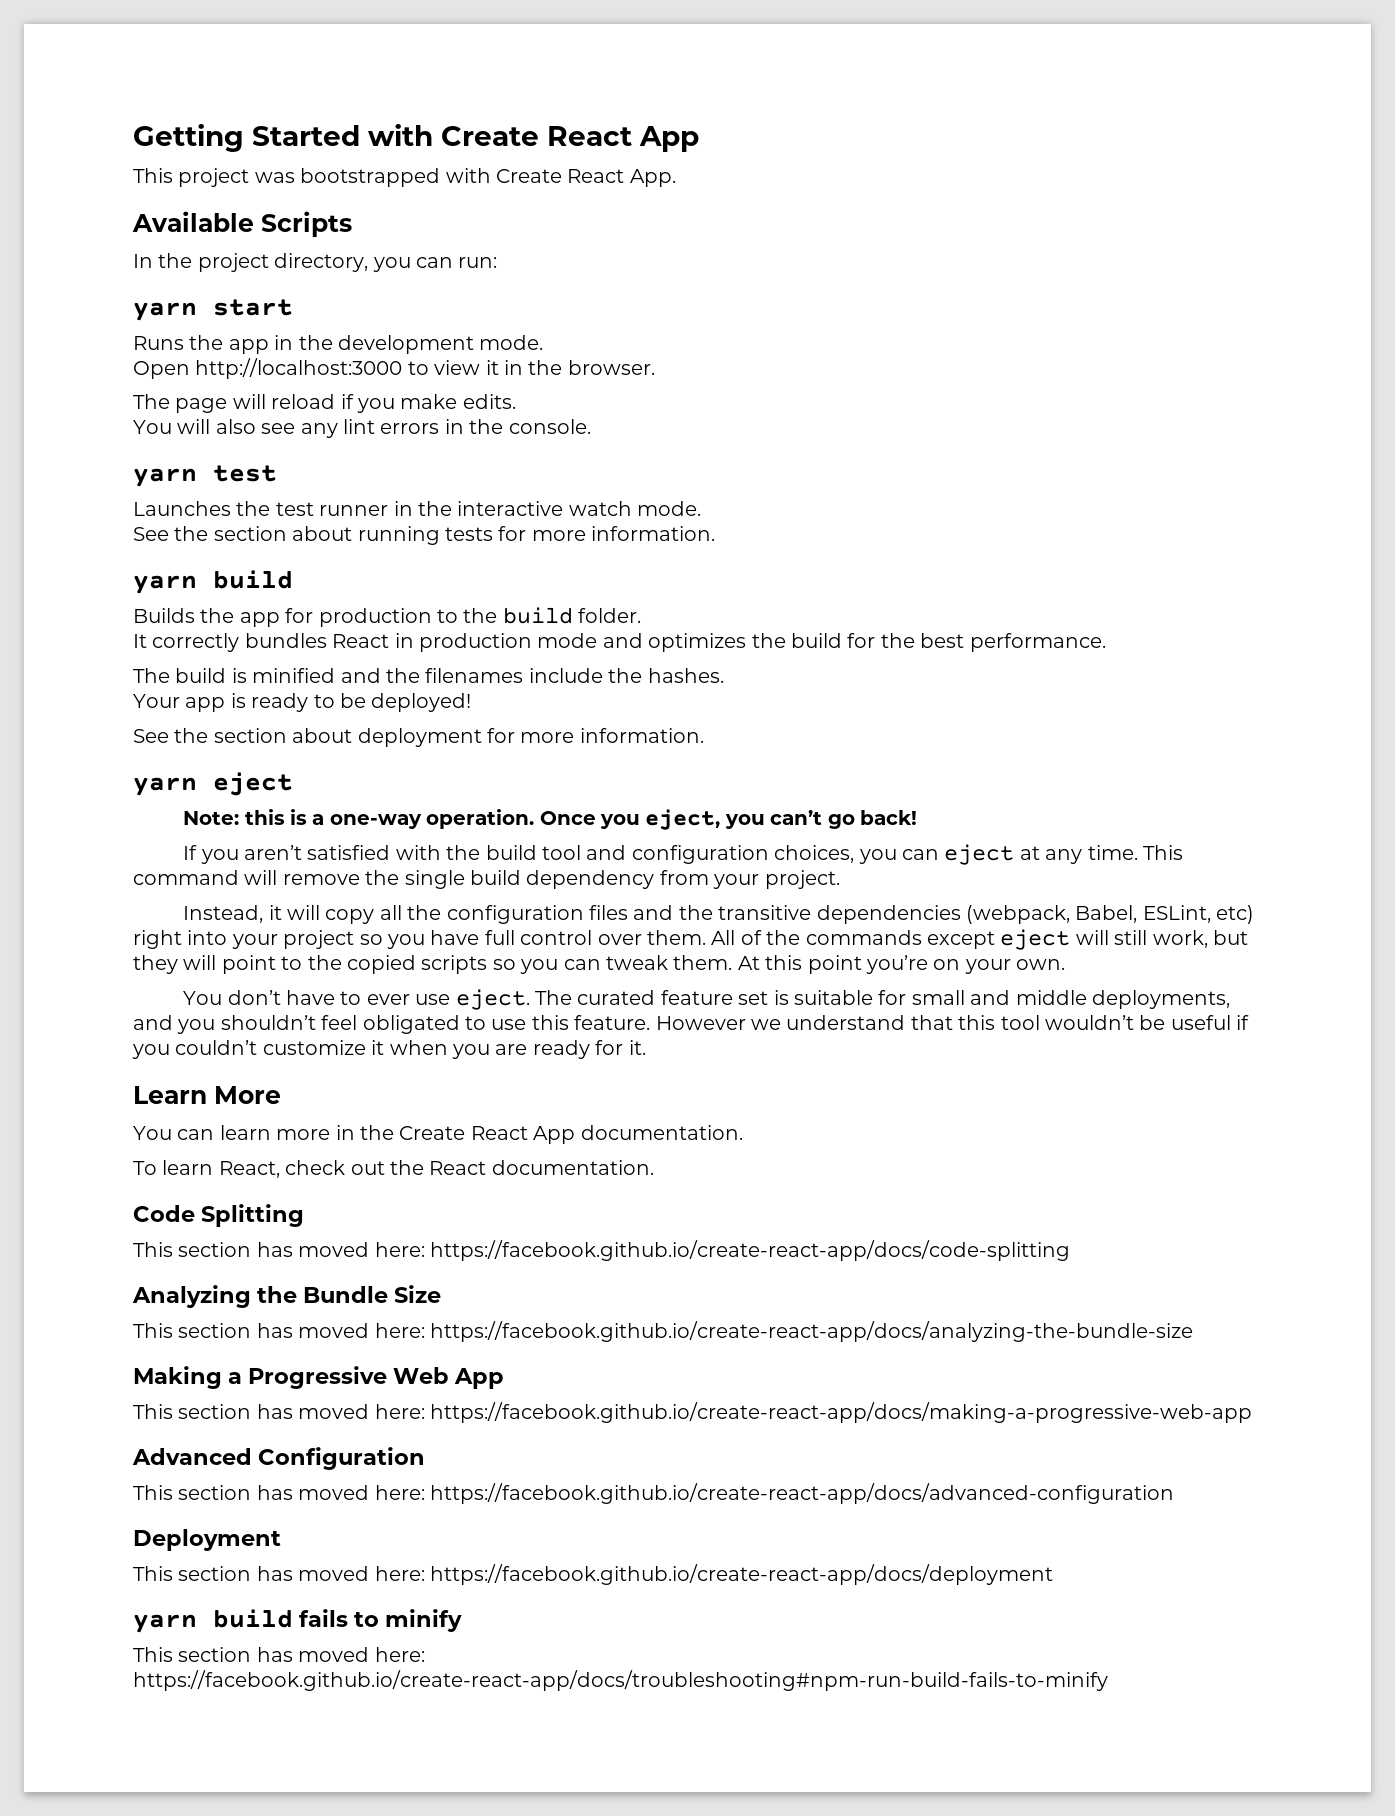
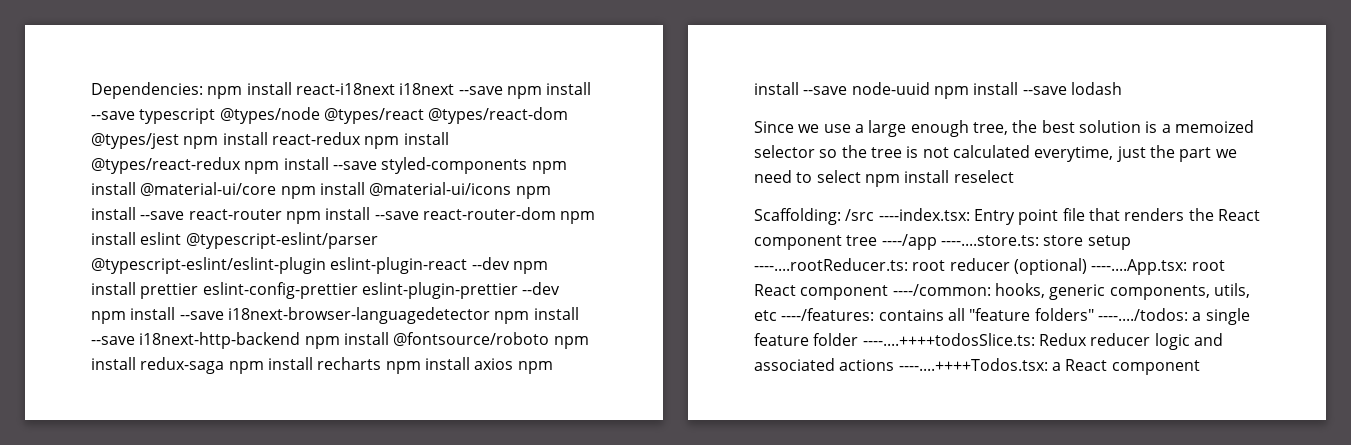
- Getting Started with Create React App
- This project was bootstrapped with Create React App.
- Available Scripts
- In the project directory, you can run:
- yarn start
- Runs the app in the development mode.
- Open http://localhost:3000 to view it in the browser.
- The page will reload if you make edits.
- You will also see any lint errors in the console.
- yarn test
- Launches the test runner in the interactive watch mode.
- See the section about running tests for more information.
- yarn build
- Builds the app for production to the build folder.
- It correctly bundles React in production mode and optimizes the build for the best performance.
- The build is minified and the filenames include the hashes.
- Your app is ready to be deployed!
- See the section about deployment for more information.
- yarn eject
- Note: this is a one-way operation. Once you eject, you can’t go back!
- If you aren’t satisfied with the build tool and configuration choices, you can eject at any time. This command will remove the single build dependency from your project.
- Instead, it will copy all the configuration files and the transitive dependencies (webpack, Babel, ESLint, etc) right into your project so you have full control over them. All of the commands except eject will still work, but they will point to the copied scripts so you can tweak them. At this point you’re on your own.
- You don’t have to ever use eject. The curated feature set is suitable for small and middle deployments, and you shouldn’t feel obligated to use this feature. However we understand that this tool wouldn’t be useful if you couldn’t customize it when you are ready for it.
- Learn More
- You can learn more in the Create React App documentation.
- To learn React, check out the React documentation.
- Code Splitting
- This section has moved here: https://facebook.github.io/create-react-app/docs/code-splitting
- Analyzing the Bundle Size
- This section has moved here: https://facebook.github.io/create-react-app/docs/analyzing-the-bundle-size
- Making a Progressive Web App
- This section has moved here: https://facebook.github.io/create-react-app/docs/making-a-progressive-web-app
- Advanced Configuration
- This section has moved here: https://facebook.github.io/create-react-app/docs/advanced-configuration
- Deployment
- This section has moved here: https://facebook.github.io/create-react-app/docs/deployment
- yarn build fails to minify
- This section has moved here: https://facebook.github.io/create-react-app/docs/troubleshooting#npm-run-build-fails-to-minify
+ Dependencies: npm install react-i18next i18next --save npm install --save typescript @types/node @types/react @types/react-dom @types/jest npm install react-redux npm install @types/react-redux npm install --save styled-components npm install @material-ui/core npm install @material-ui/icons npm install --save react-router npm install --save react-router-dom npm install eslint @typescript-eslint/parser @typescript-eslint/eslint-plugin eslint-plugin-react --dev npm install prettier eslint-config-prettier eslint-plugin-prettier --dev npm install --save i18next-browser-languagedetector npm install --save i18next-http-backend npm install @fontsource/roboto npm install redux-saga npm install recharts npm install axios npm install --save node-uuid npm install --save lodash
+ Since we use a large enough tree, the best solution is a memoized selector so the tree is not calculated everytime, just the part we need to select npm install reselect
+ Scaffolding: /src ----index.tsx: Entry point file that renders the React component tree ----/app ----....store.ts: store setup ----....rootReducer.ts: root reducer (optional) ----....App.tsx: root React component ----/common: hooks, generic components, utils, etc ----/features: contains all "feature folders" ----..../todos: a single feature folder ----....++++todosSlice.ts: Redux reducer logic and associated actions ----....++++Todos.tsx: a React component

